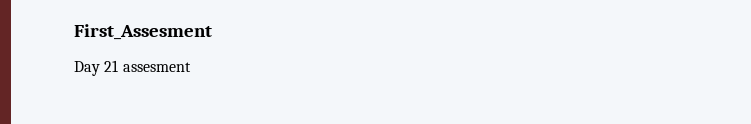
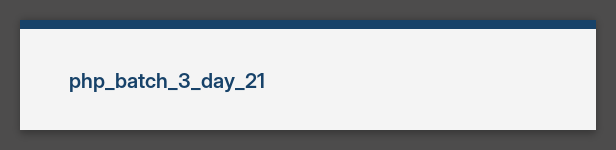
- First_Assesment
- Day 21 assesment
+ php_batch_3_day_21

